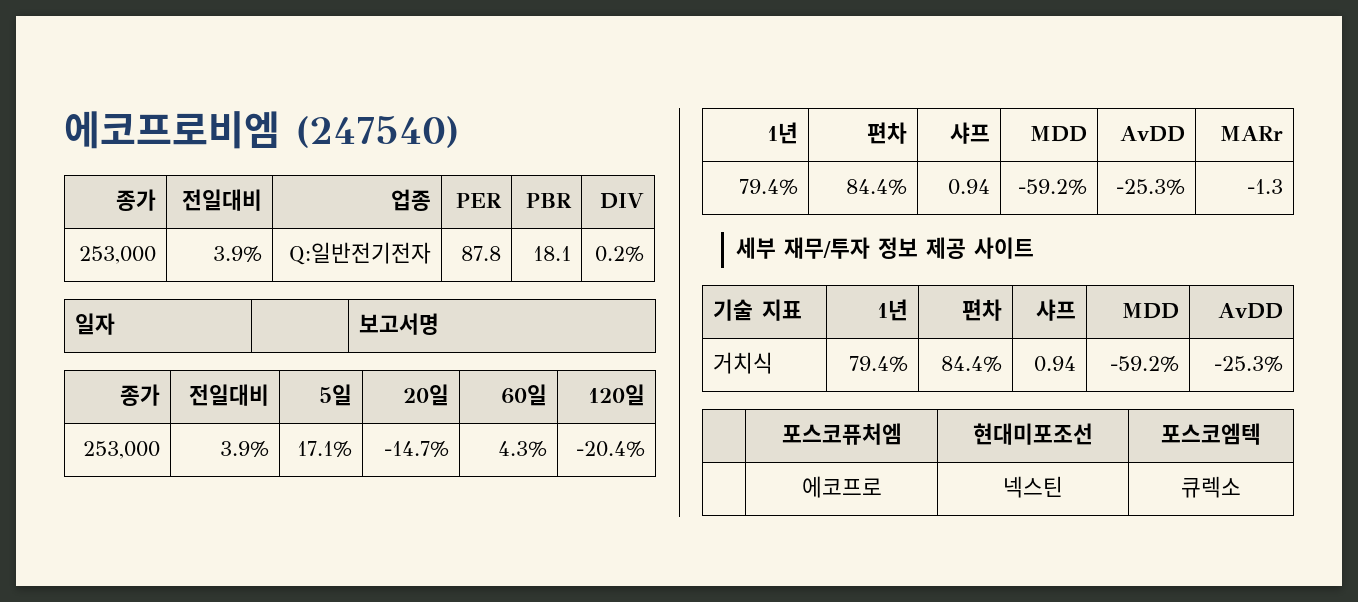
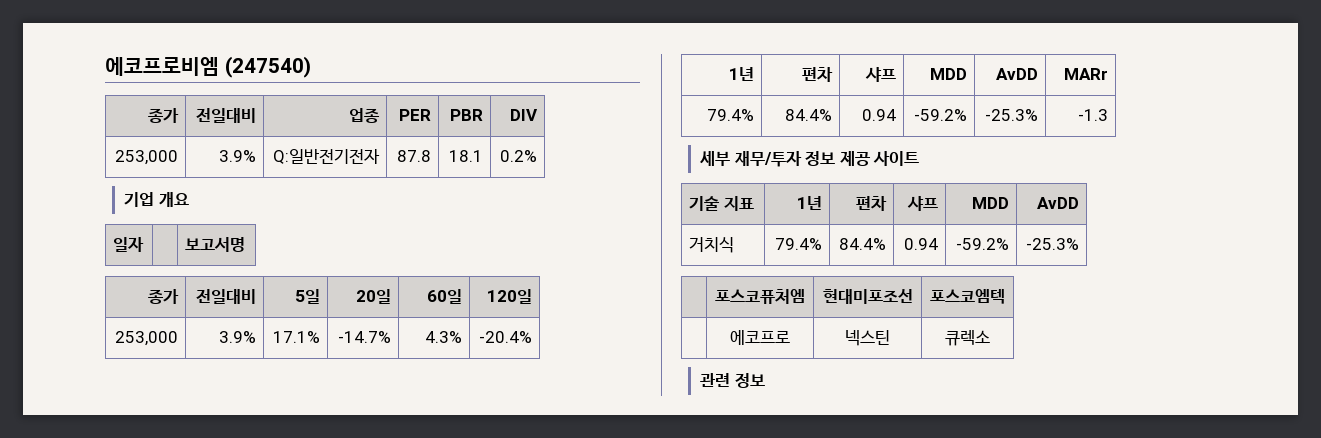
+ 기업 개요
+ 관련 정보

